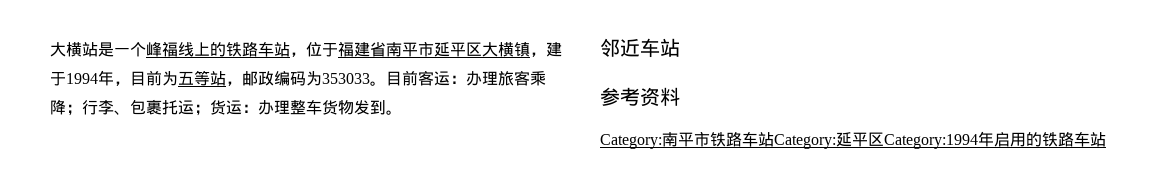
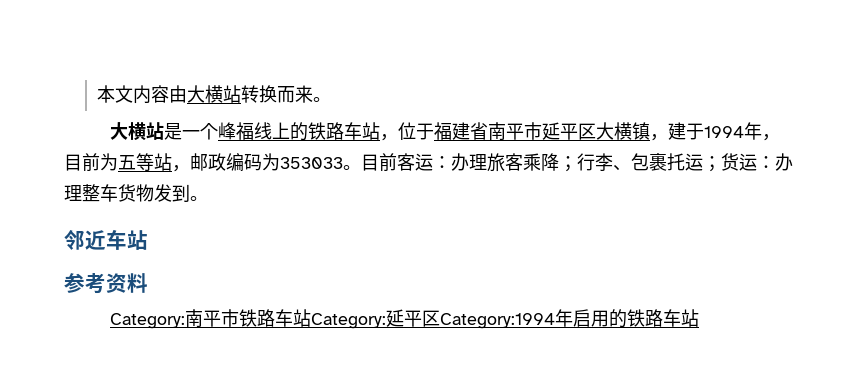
+ 本文内容由大横站转换而来。

